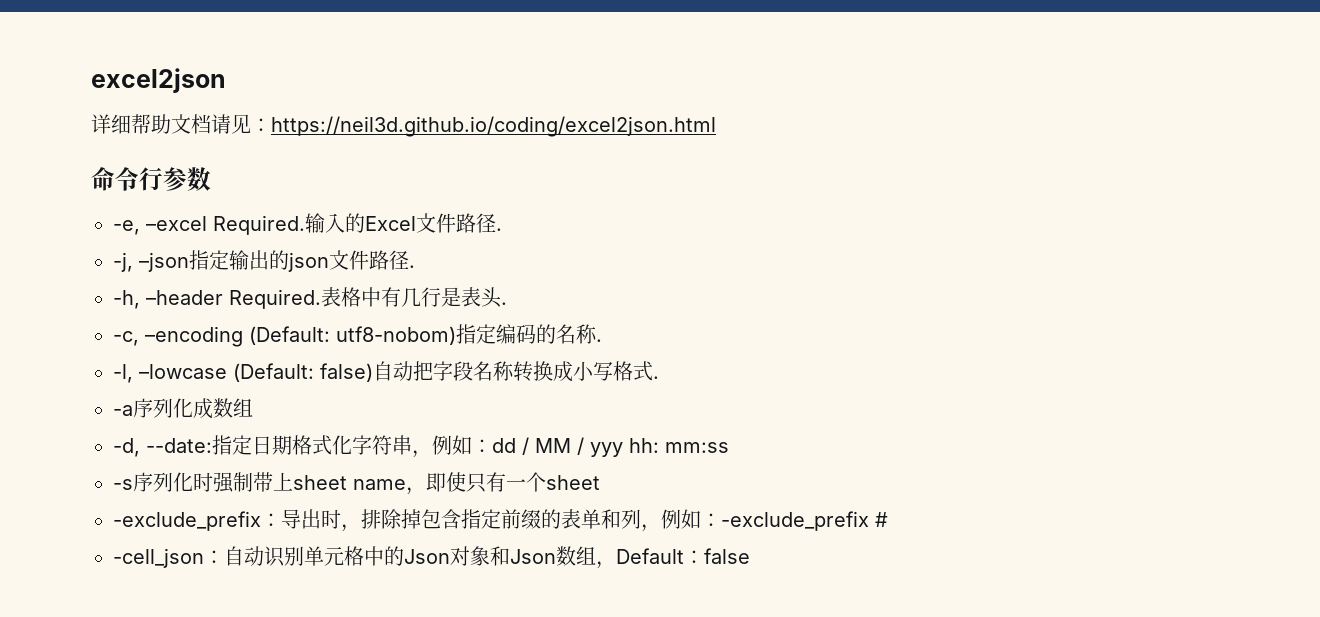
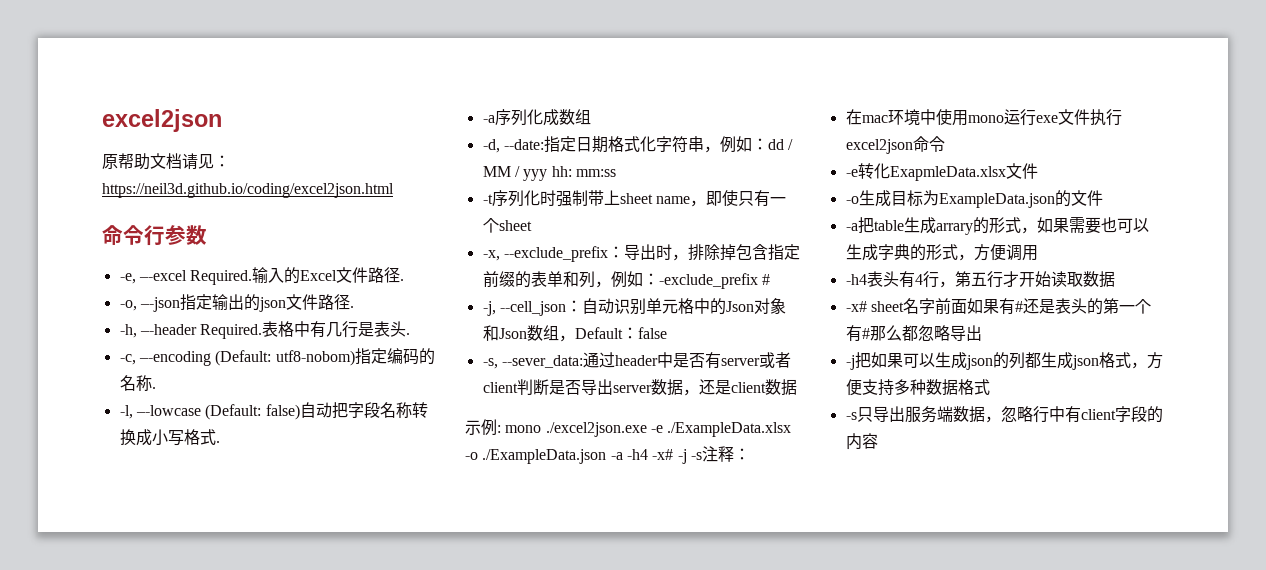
- 详细帮助文档请见：https://neil3d.github.io/coding/excel2json.html
+ 原帮助文档请见：https://neil3d.github.io/coding/excel2json.html
- -e, –excel Required.
+ -e, –-excel Required.
- -j, –json指定输出的json文件路径.
+ -o, –-json指定输出的json文件路径.
- -h, –header Required.
+ -h, –-header Required.
- -c, –encoding (Default: utf8-nobom)指定编码的名称.
+ -c, –-encoding (Default: utf8-nobom)指定编码的名称.
- -l, –lowcase (Default: false)自动把字段名称转换成小写格式.
+ -l, –-lowcase (Default: false)自动把字段名称转换成小写格式.
- -s序列化时强制带上sheet name，即使只有一个sheet
+ -t序列化时强制带上sheet name，即使只有一个sheet
- -exclude_prefix：导出时，排除掉包含指定前缀的表单和列，例如：-exclude_prefix #
+ -x, --exclude_prefix：导出时，排除掉包含指定前缀的表单和列，例如：-exclude_prefix #
- -cell_json：自动识别单元格中的Json对象和Json数组，Default：false
+ -j, --cell_json：自动识别单元格中的Json对象和Json数组，Default：false
+ -s, --sever_data:通过header中是否有server或者client判断是否导出server数据，还是client数据
+ 示例: mono ./excel2json.exe -e ./ExampleData.xlsx -o ./ExampleData.json -a -h4 -x# -j -s注释：
+ 在mac环境中使用mono运行exe文件执行excel2json命令
+ -e转化ExapmleData.xlsx文件
+ -o生成目标为ExampleData.json的文件
+ -a把table生成arrary的形式，如果需要也可以生成字典的形式，方便调用
+ -h4表头有4行，第五行才开始读取数据
+ -x# sheet名字前面如果有#还是表头的第一个有#那么都忽略导出
+ -j把如果可以生成json的列都生成json格式，方便支持多种数据格式
+ -s只导出服务端数据，忽略行中有client字段的内容

